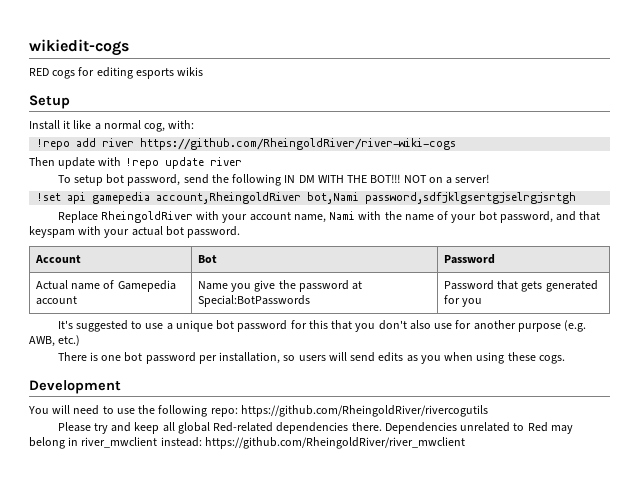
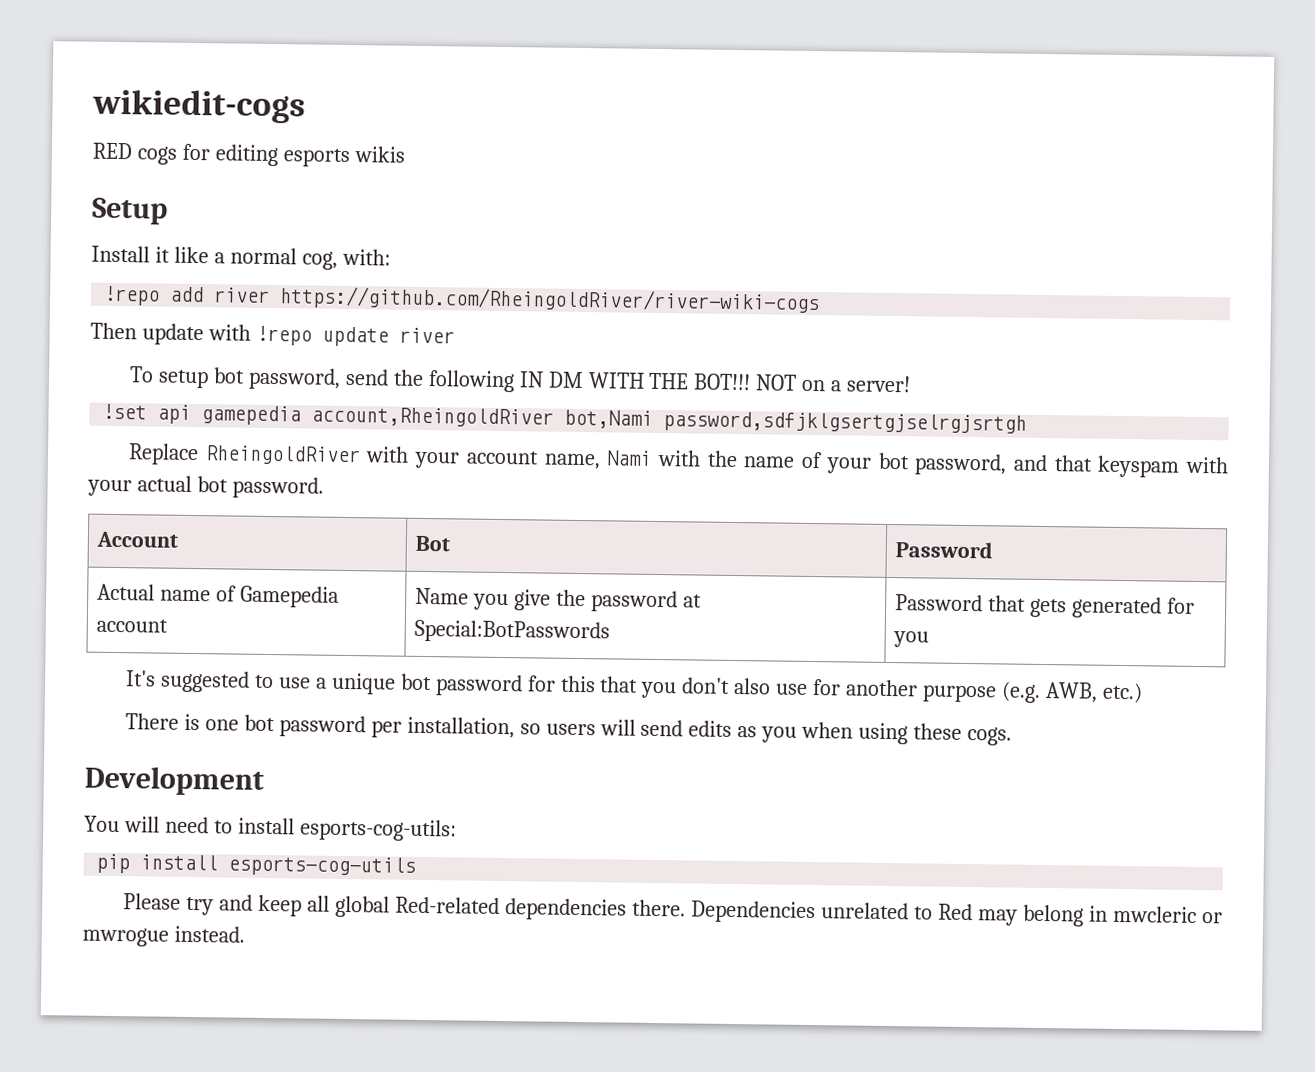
- You will need to use the following repo: https://github.com/RheingoldRiver/rivercogutils
+ You will need to install esports-cog-utils:
+ pip install esports-cog-utils
- Dependencies unrelated to Red may belong in river_mwclient instead: https://github.com/RheingoldRiver/river_mwclient
+ Dependencies unrelated to Red may belong in mwcleric or mwrogue instead.

